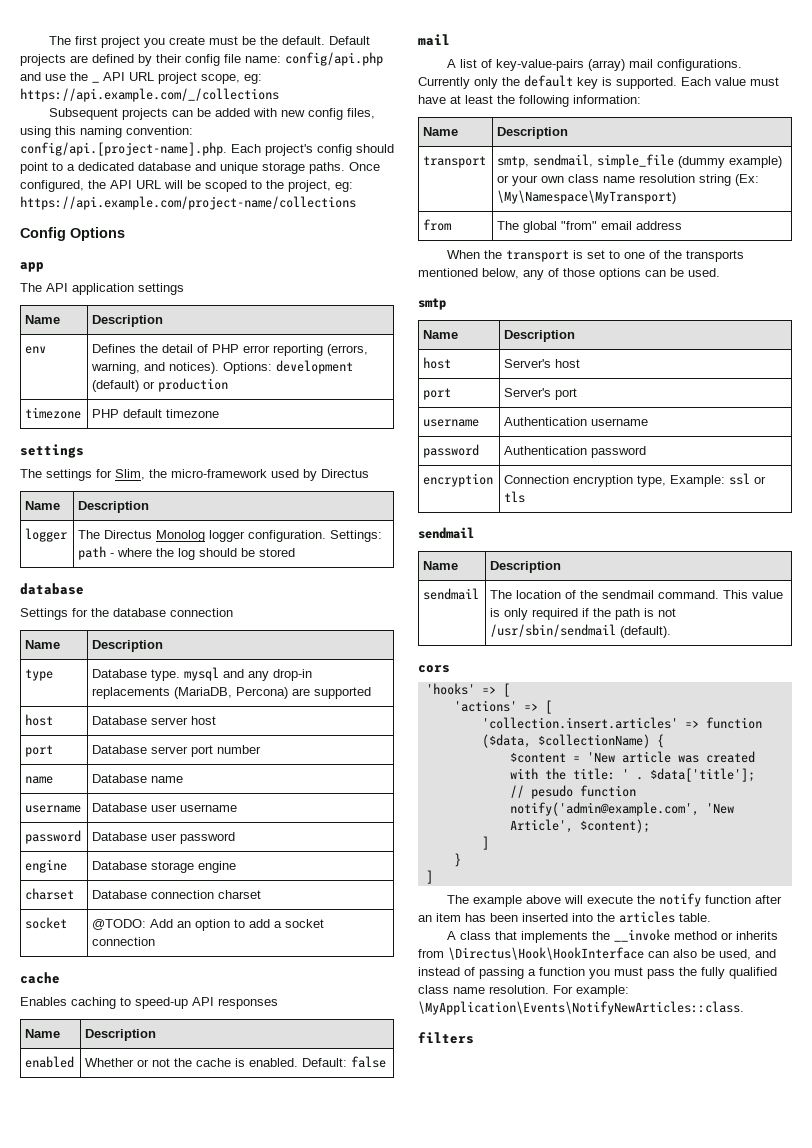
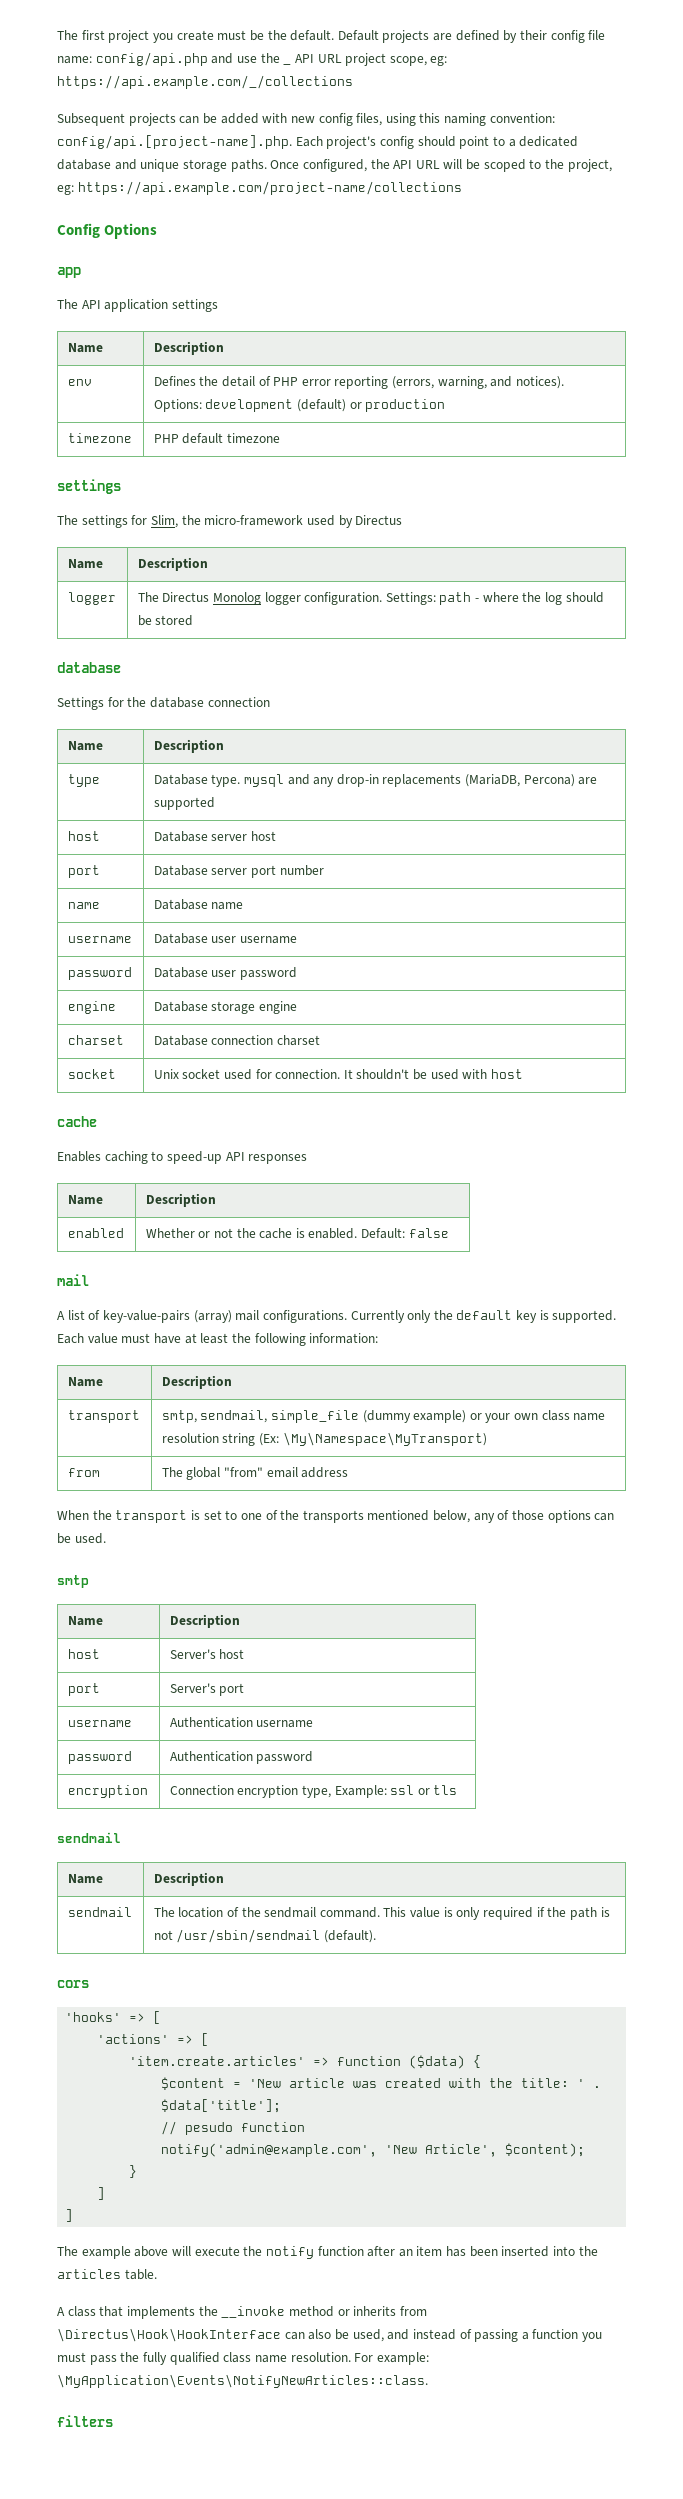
- socket | @TODO: Add an option to add a socket connection
+ socket | Unix socket used for connection. It shouldn't be used with host
- 'collection.insert.articles' => function ($data, $collectionName) {
+ 'item.create.articles' => function ($data) {
  notify('admin@example.com', 'New Article', $content);
+ }
  ]
- }

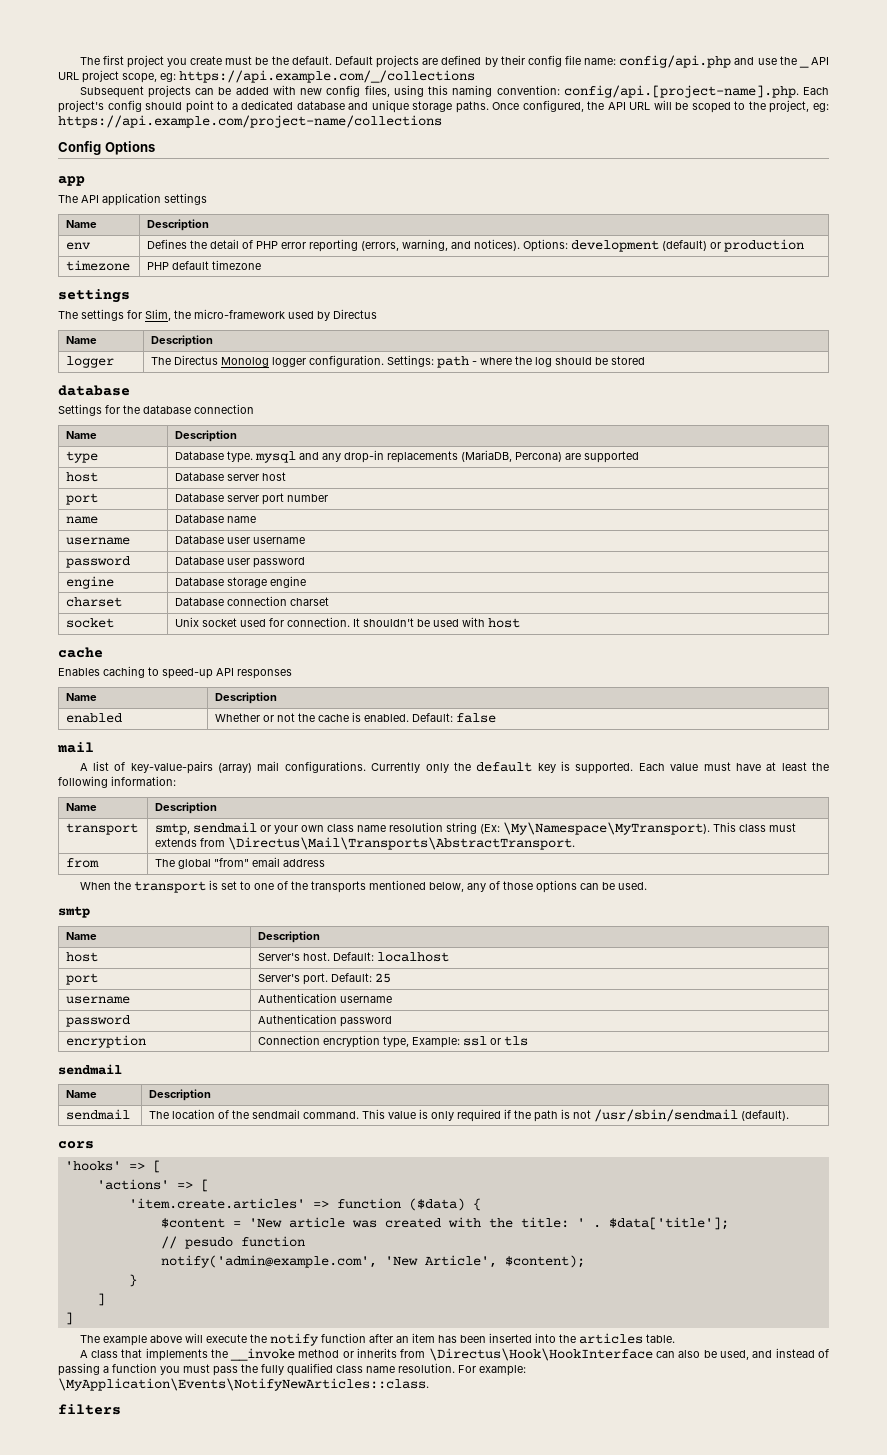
- transport | smtp, sendmail, simple_file (dummy example) or your own class name resolution string (Ex: \My\Namespace\MyTransport)
+ transport | smtp, sendmail or your own class name resolution string (Ex: \My\Namespace\MyTransport). This class must extends from \Directus\Mail\Transports\AbstractTransport.
- host | Server's host
+ host | Server's host. Default: localhost
- port | Server's port
+ port | Server's port. Default: 25

